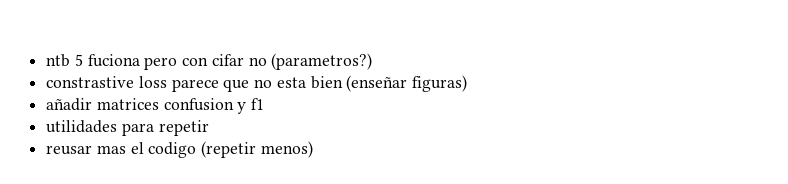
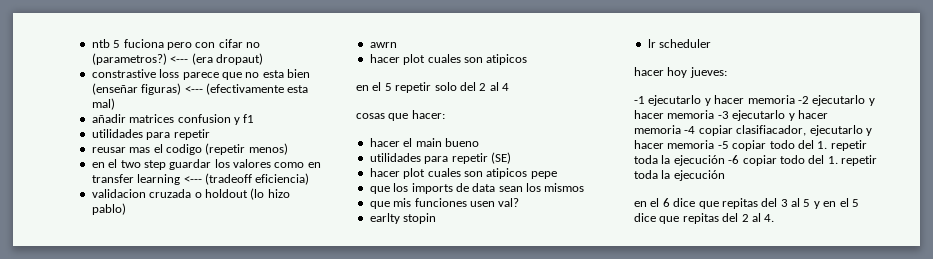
+ <--- (era dropaut)
- constrastive loss parece que no esta bien (enseñar figuras)
+ constrastive loss parece que no esta bien (enseñar figuras) <--- (efectivamente esta mal)
+ en el two step guardar los valores como en transfer learning <--- (tradeoff eficiencia)
+ validacion cruzada o holdout (lo hizo pablo)
+ awrn
+ hacer plot cuales son atipicos
+ en el 5 repetir solo del 2 al 4
+ cosas que hacer:
+ hacer el main bueno
+ utilidades para repetir (SE)
+ hacer plot cuales son atipicos pepe
+ que los imports de data sean los mismos
+ que mis funciones usen val?
+ earlty stopin
+ lr scheduler
+ hacer hoy jueves:
+ -1 ejecutarlo y hacer memoria -2 ejecutarlo y hacer memoria -3 ejecutarlo y hacer memoria -4 copiar clasifiacador, ejecutarlo y hacer memoria -5 copiar todo del 1. repetir toda la ejecución -6 copiar todo del 1. repetir toda la ejecución
+ en el 6 dice que repitas del 3 al 5 y en el 5 dice que repitas del 2 al 4.

